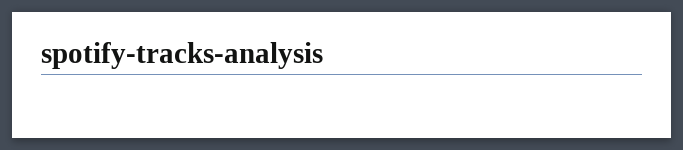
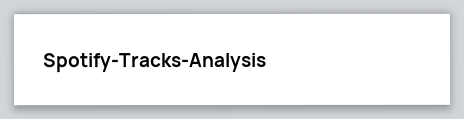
- spotify-tracks-analysis
+ Spotify-Tracks-Analysis

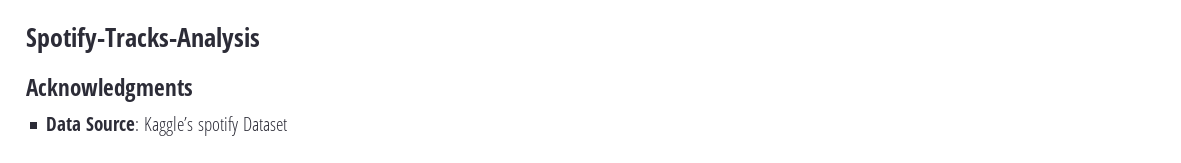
+ Acknowledgments
+ Data Source: Kaggle’s spotify Dataset

